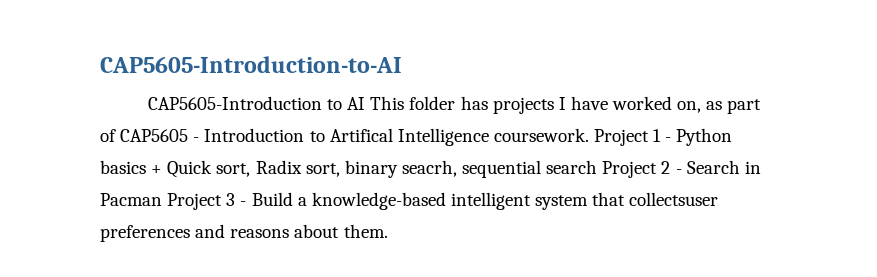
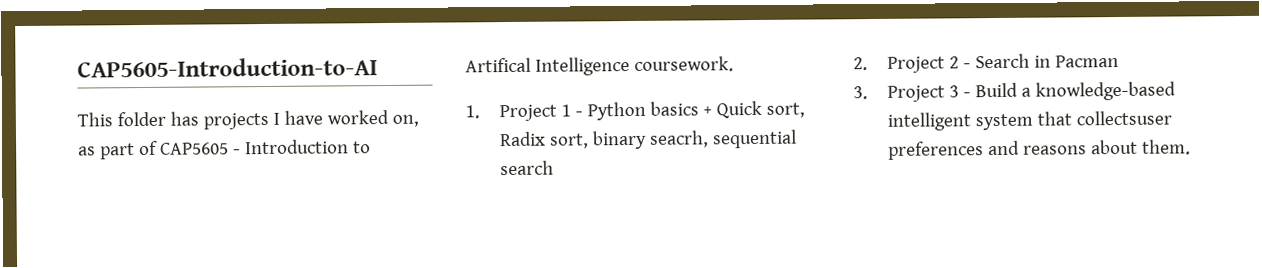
- CAP5605-Introduction to AI This folder has projects I have worked on, as part of CAP5605 - Introduction to Artifical Intelligence coursework. Project 1 - Python basics + Quick sort, Radix sort, binary seacrh, sequential search Project 2 - Search in Pacman Project 3 - Build a knowledge-based intelligent system that collectsuser preferences and reasons about them.
+ This folder has projects I have worked on, as part of CAP5605 - Introduction to Artifical Intelligence coursework.
+ 1. Project 1 - Python basics + Quick sort, Radix sort, binary seacrh, sequential search
+ 2. Project 2 - Search in Pacman
+ 3. Project 3 - Build a knowledge-based intelligent system that collectsuser preferences and reasons about them.

